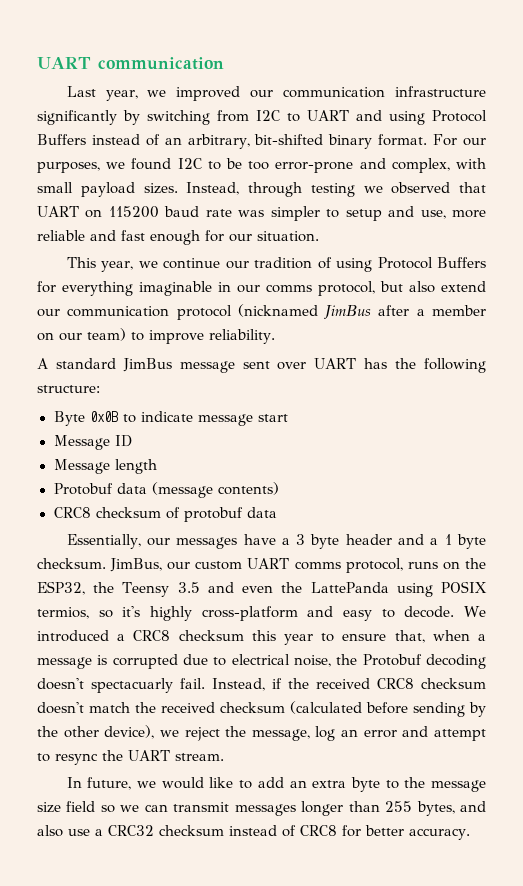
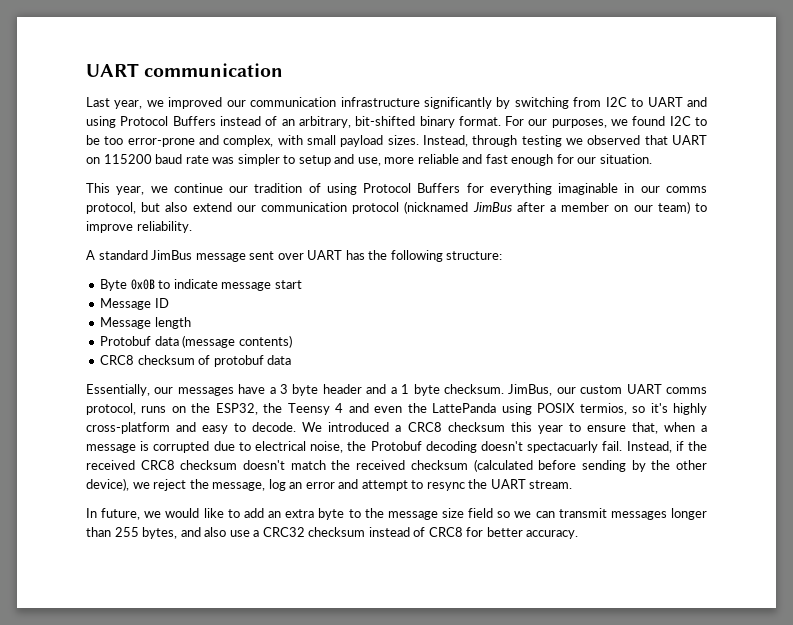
- JimBus, our custom UART comms protocol, runs on the ESP32, the Teensy 3.5 and even the LattePanda using POSIX termios, so it's highly cross-platform and easy to decode.
+ JimBus, our custom UART comms protocol, runs on the ESP32, the Teensy 4 and even the LattePanda using POSIX termios, so it's highly cross-platform and easy to decode.

